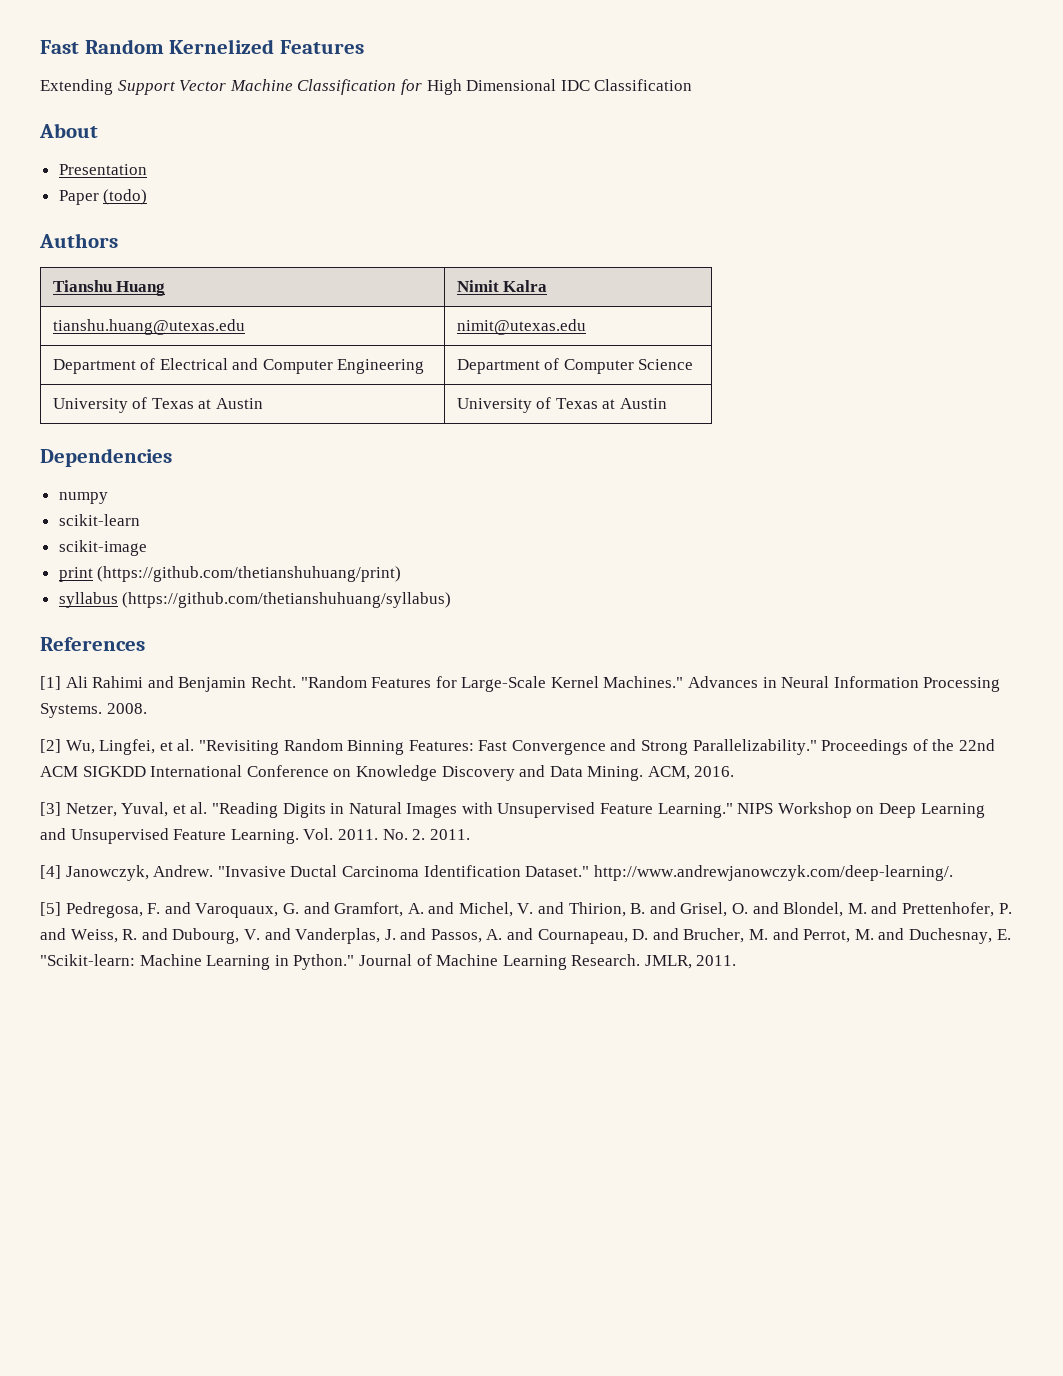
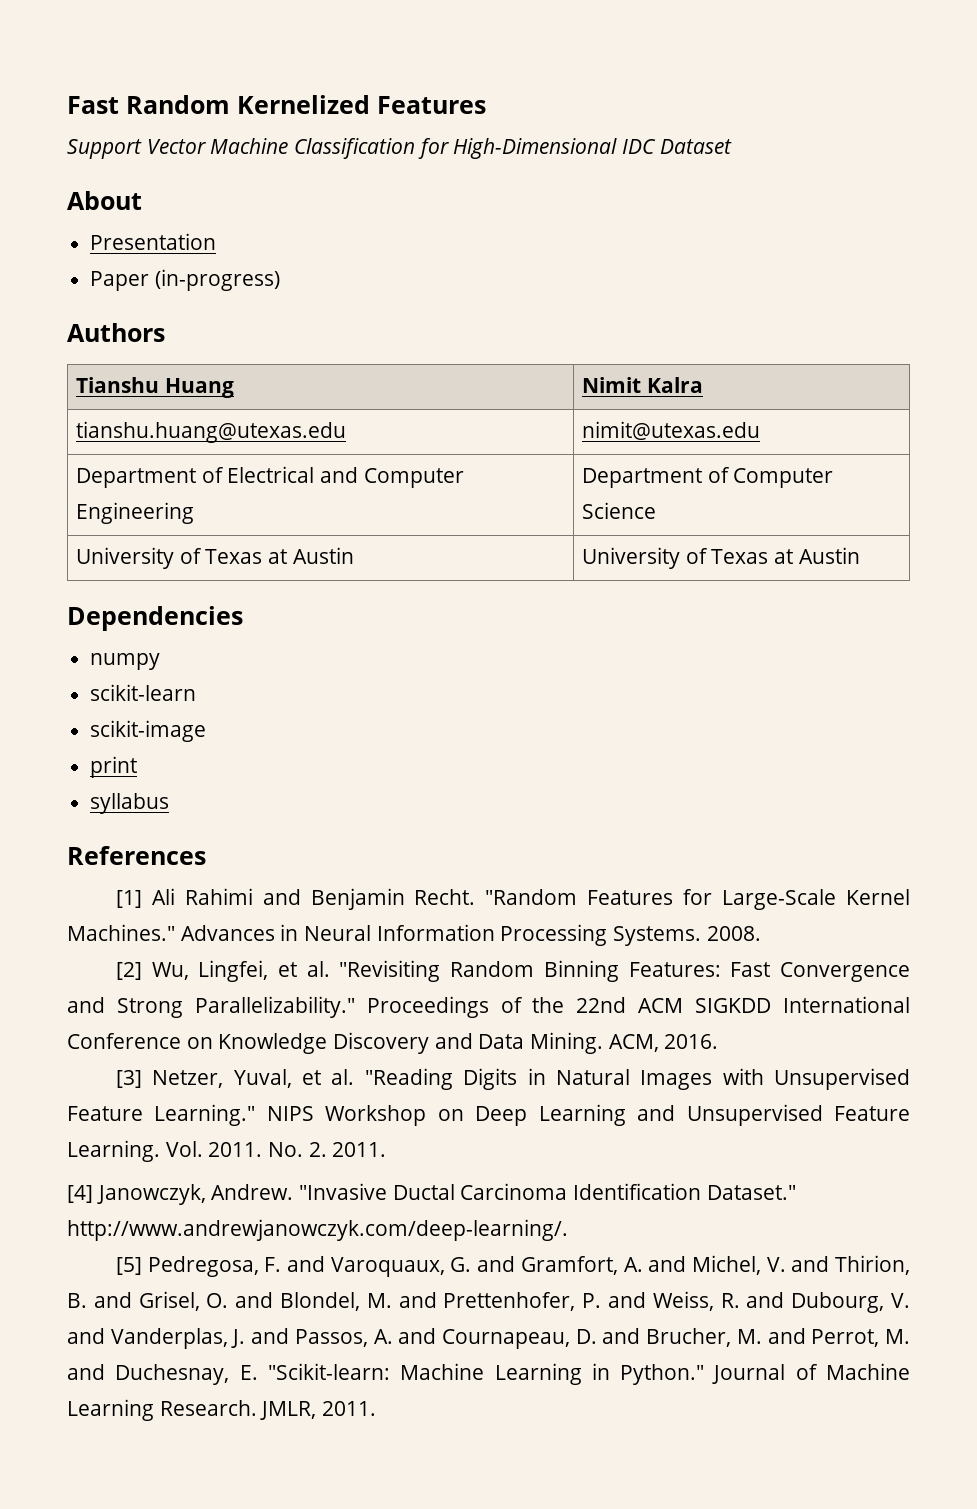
- Extending Support Vector Machine Classification for High Dimensional IDC Classification
+ Support Vector Machine Classification for High-Dimensional IDC Dataset
- Paper (todo)
+ Paper (in-progress)
- print (https://github.com/thetianshuhuang/print)
+ print
- syllabus (https://github.com/thetianshuhuang/syllabus)
+ syllabus

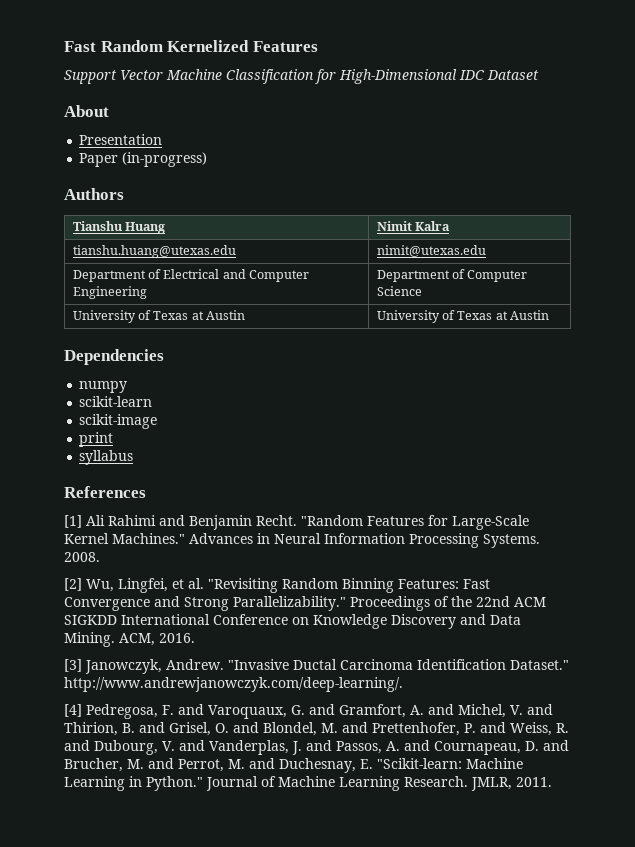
- [3] Netzer, Yuval, et al. "Reading Digits in Natural Images with Unsupervised Feature Learning." NIPS Workshop on Deep Learning and Unsupervised Feature Learning. Vol. 2011. No. 2. 2011.
- [4] Janowczyk, Andrew.
+ [3] Janowczyk, Andrew.
- [5] Pedregosa, F. and Varoquaux, G. and Gramfort, A. and Michel, V. and Thirion, B. and Grisel, O. and Blondel, M. and Prettenhofer, P. and Weiss, R. and Dubourg, V. and Vanderplas, J. and Passos, A. and Cournapeau, D. and Brucher, M. and Perrot, M. and Duchesnay, E. "Scikit-learn: Machine Learning in Python."
+ [4] Pedregosa, F. and Varoquaux, G. and Gramfort, A. and Michel, V. and Thirion, B. and Grisel, O. and Blondel, M. and Prettenhofer, P. and Weiss, R. and Dubourg, V. and Vanderplas, J. and Passos, A. and Cournapeau, D. and Brucher, M. and Perrot, M. and Duchesnay, E. "Scikit-learn: Machine Learning in Python."

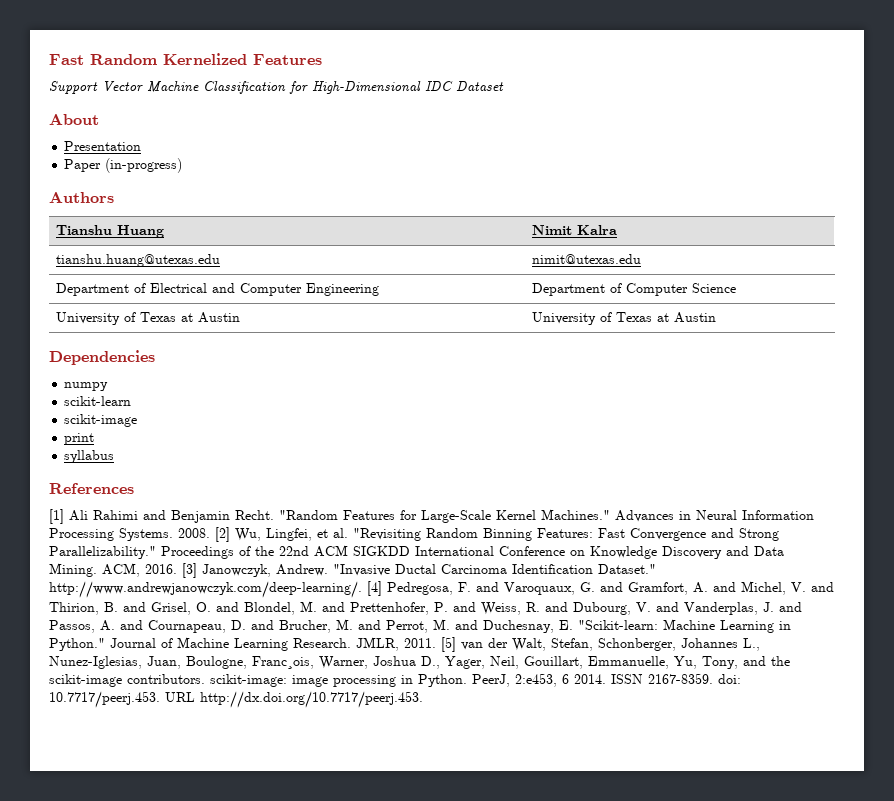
- 2008.
- [2] Wu, Lingfei, et al. "Revisiting Random Binning Features: Fast Convergence and Strong Parallelizability."
+ 2008. [2] Wu, Lingfei, et al. "Revisiting Random Binning Features: Fast Convergence and Strong Parallelizability."
- ACM, 2016.
- [3] Janowczyk, Andrew.
+ ACM, 2016. [3] Janowczyk, Andrew.
- "Invasive Ductal Carcinoma Identification Dataset." http://www.andrewjanowczyk.com/deep-learning/.
- [4] Pedregosa, F. and Varoquaux, G. and Gramfort, A. and Michel, V. and Thirion, B. and Grisel, O. and Blondel, M. and Prettenhofer, P. and Weiss, R. and Dubourg, V. and Vanderplas, J. and Passos, A. and Cournapeau, D. and Brucher, M. and Perrot, M. and Duchesnay, E. "Scikit-learn: Machine Learning in Python."
+ "Invasive Ductal Carcinoma Identification Dataset." http://www.andrewjanowczyk.com/deep-learning/. [4] Pedregosa, F. and Varoquaux, G. and Gramfort, A. and Michel, V. and Thirion, B. and Grisel, O. and Blondel, M. and Prettenhofer, P. and Weiss, R. and Dubourg, V. and Vanderplas, J. and Passos, A. and Cournapeau, D. and Brucher, M. and Perrot, M. and Duchesnay, E. "Scikit-learn: Machine Learning in Python."
+ [5] van der Walt, Stefan, Schonberger, Johannes L., Nunez-Iglesias, Juan, Boulogne, Franc¸ois, Warner, Joshua D., Yager, Neil, Gouillart, Emmanuelle, Yu, Tony, and the scikit-image contributors. scikit-image: image processing in Python. PeerJ, 2:e453, 6 2014. ISSN 2167-8359. doi: 10.7717/peerj.453. URL http://dx.doi.org/10.7717/peerj.453.

